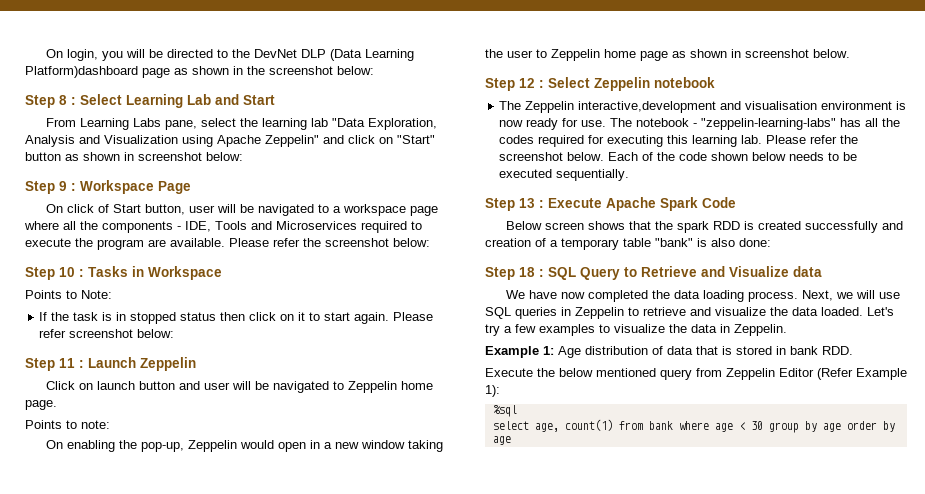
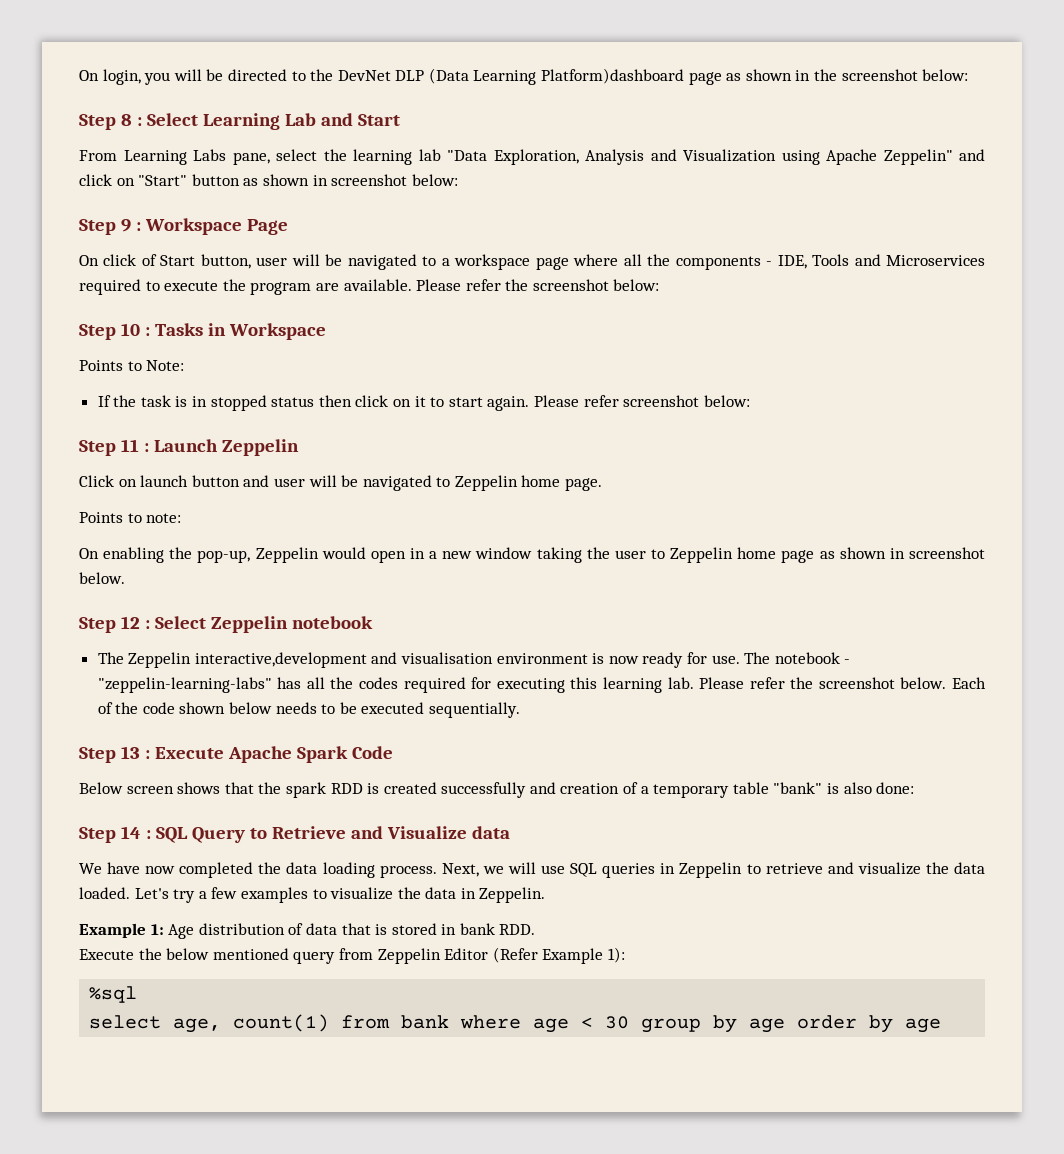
- Step 18 : SQL Query to Retrieve and Visualize data
+ Step 14 : SQL Query to Retrieve and Visualize data

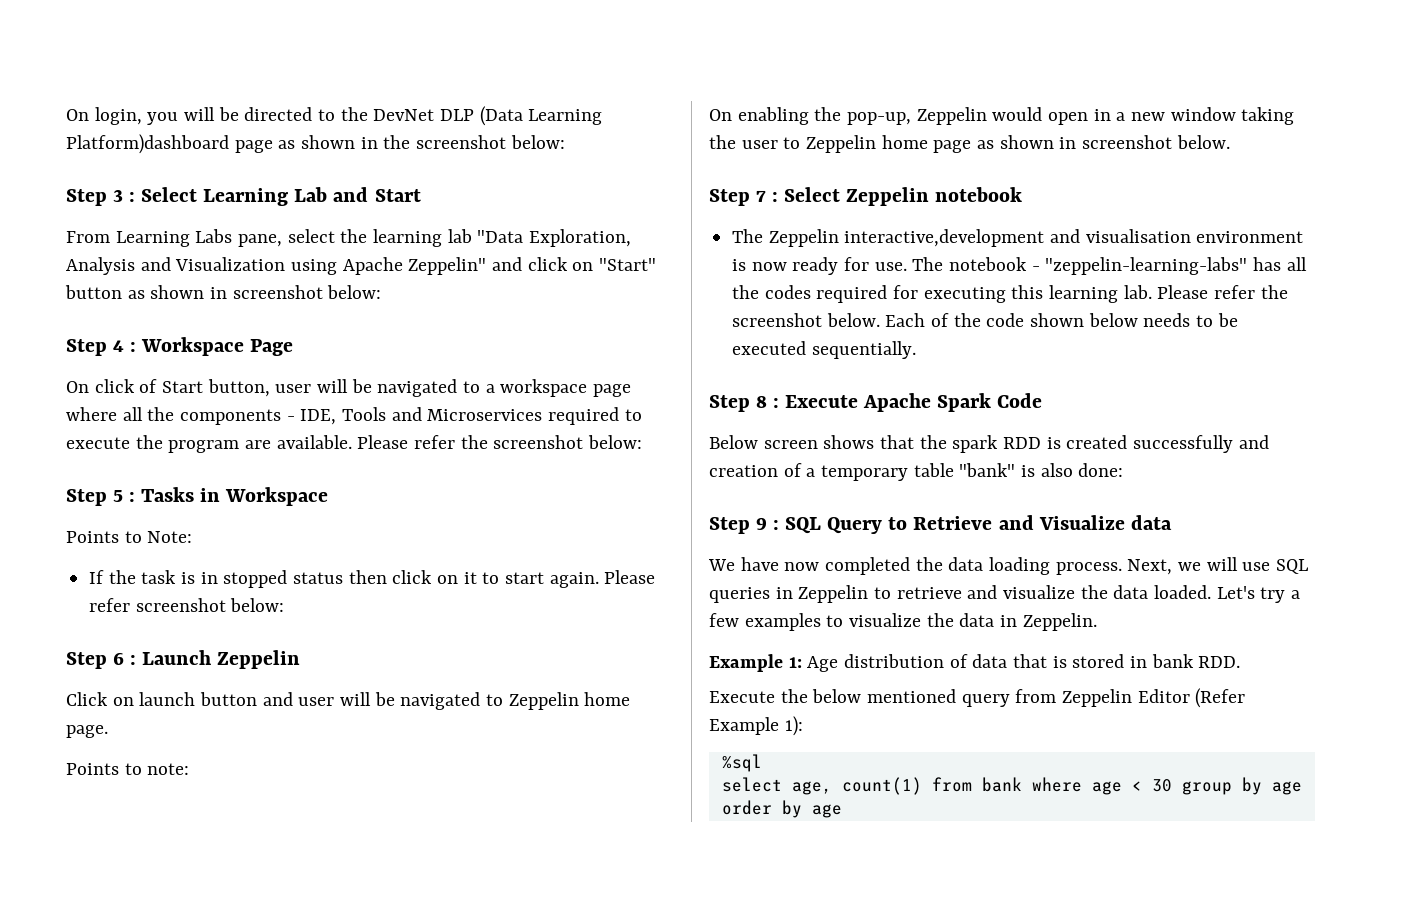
- Step 8 : Select Learning Lab and Start
+ Step 3 : Select Learning Lab and Start
- Step 9 : Workspace Page
+ Step 4 : Workspace Page
- Step 10 : Tasks in Workspace
+ Step 5 : Tasks in Workspace
- Step 11 : Launch Zeppelin
+ Step 6 : Launch Zeppelin
- Step 12 : Select Zeppelin notebook
+ Step 7 : Select Zeppelin notebook
- Step 13 : Execute Apache Spark Code
+ Step 8 : Execute Apache Spark Code
- Step 14 : SQL Query to Retrieve and Visualize data
+ Step 9 : SQL Query to Retrieve and Visualize data

